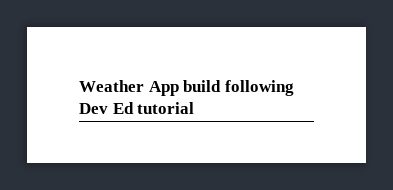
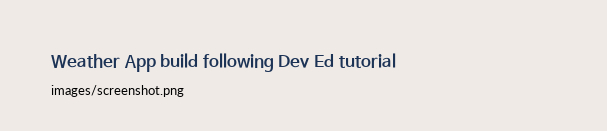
+ images/screenshot.png

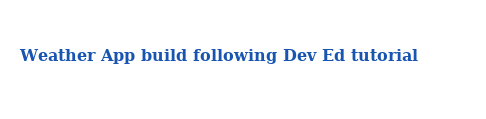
- images/screenshot.png

